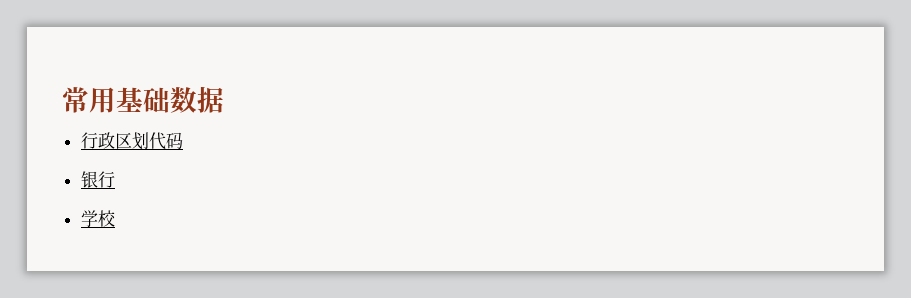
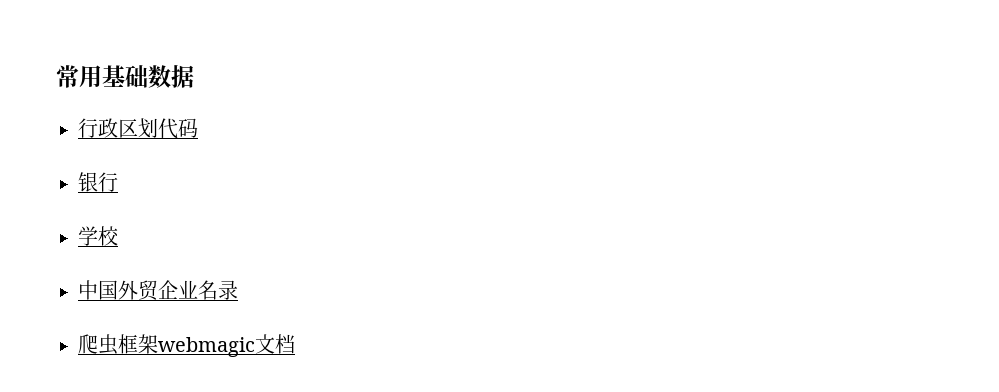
+ 中国外贸企业名录
+ 爬虫框架webmagic文档

